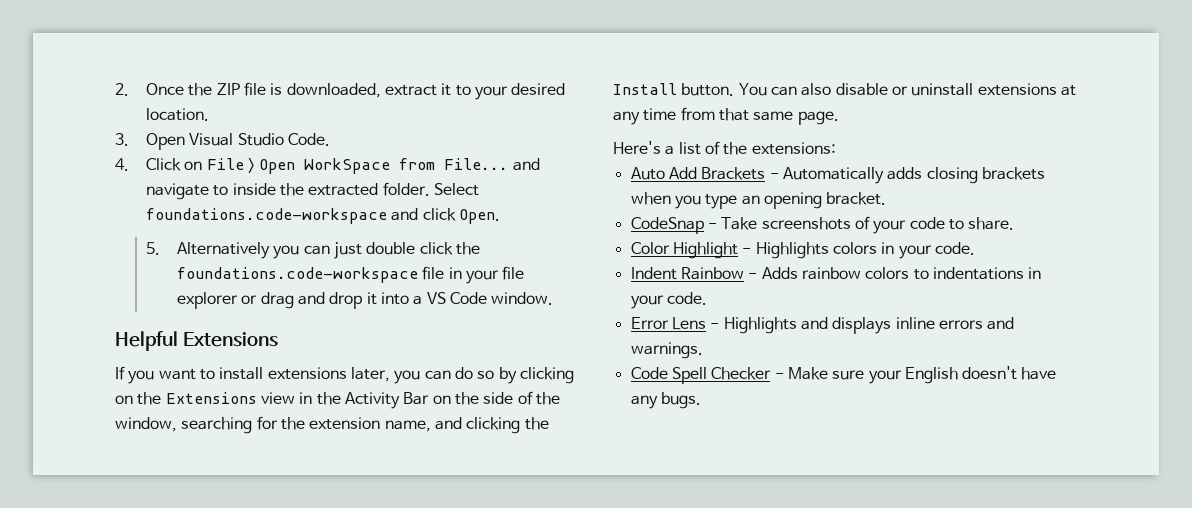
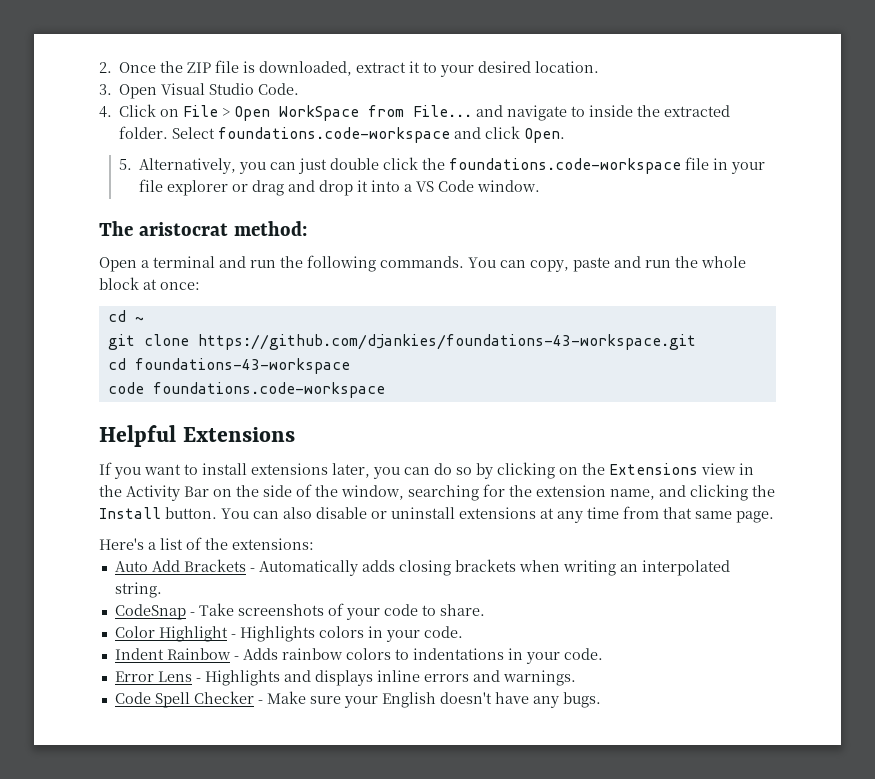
- 5. Alternatively you can just double click the foundations.code-workspace file in your file explorer or drag and drop it into a VS Code window.
+ 5. Alternatively, you can just double click the foundations.code-workspace file in your file explorer or drag and drop it into a VS Code window.
+ The aristocrat method:
+ Open a terminal and run the following commands. You can copy, paste and run the whole block at once:
+ cd ~
+ git clone https://github.com/djankies/foundations-43-workspace.git
+ cd foundations-43-workspace
+ code foundations.code-workspace
- Auto Add Brackets - Automatically adds closing brackets when you type an opening bracket.
+ Auto Add Brackets - Automatically adds closing brackets when writing an interpolated string.

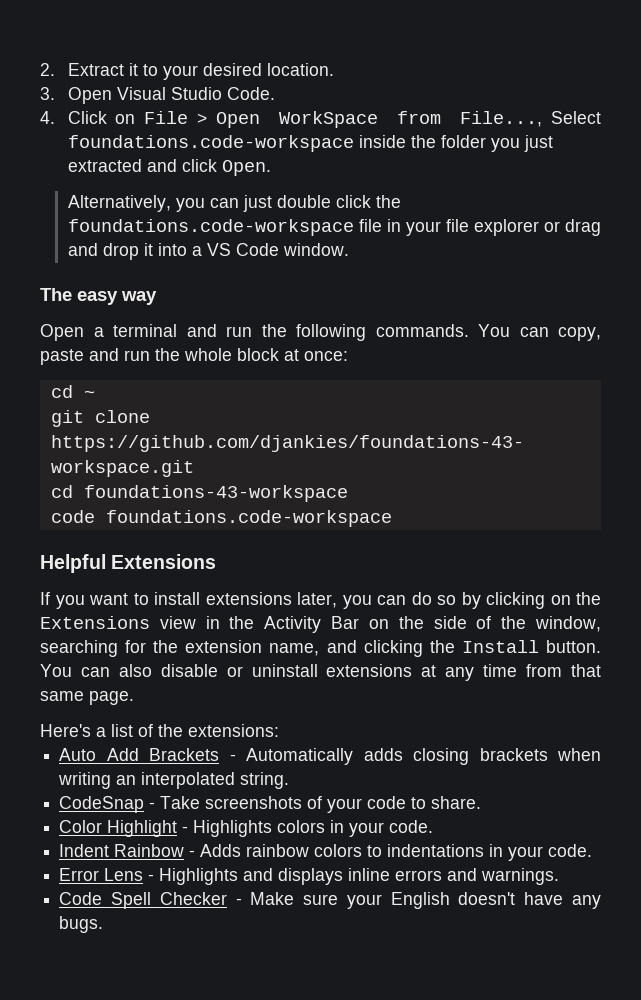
- 2. Once the ZIP file is downloaded, extract it to your desired location.
+ 2. Extract it to your desired location.
- 4. Click on File > Open WorkSpace from File... and navigate to inside the extracted folder. Select foundations.code-workspace and click Open.
+ 4. Click on File > Open WorkSpace from File..., Select foundations.code-workspace inside the folder you just extracted and click Open.
- 5. Alternatively, you can just double click the foundations.code-workspace file in your file explorer or drag and drop it into a VS Code window.
+ Alternatively, you can just double click the foundations.code-workspace file in your file explorer or drag and drop it into a VS Code window.
- The aristocrat method:
+ The easy way

